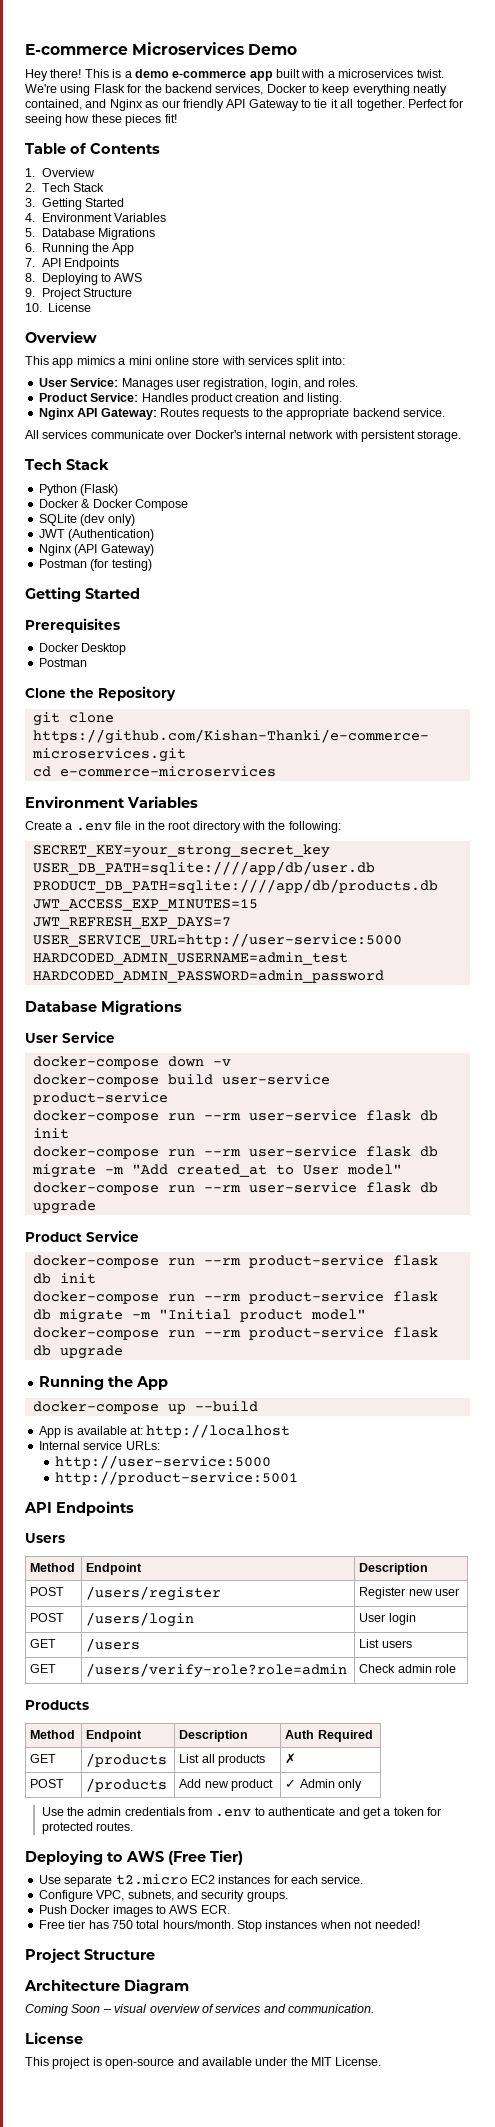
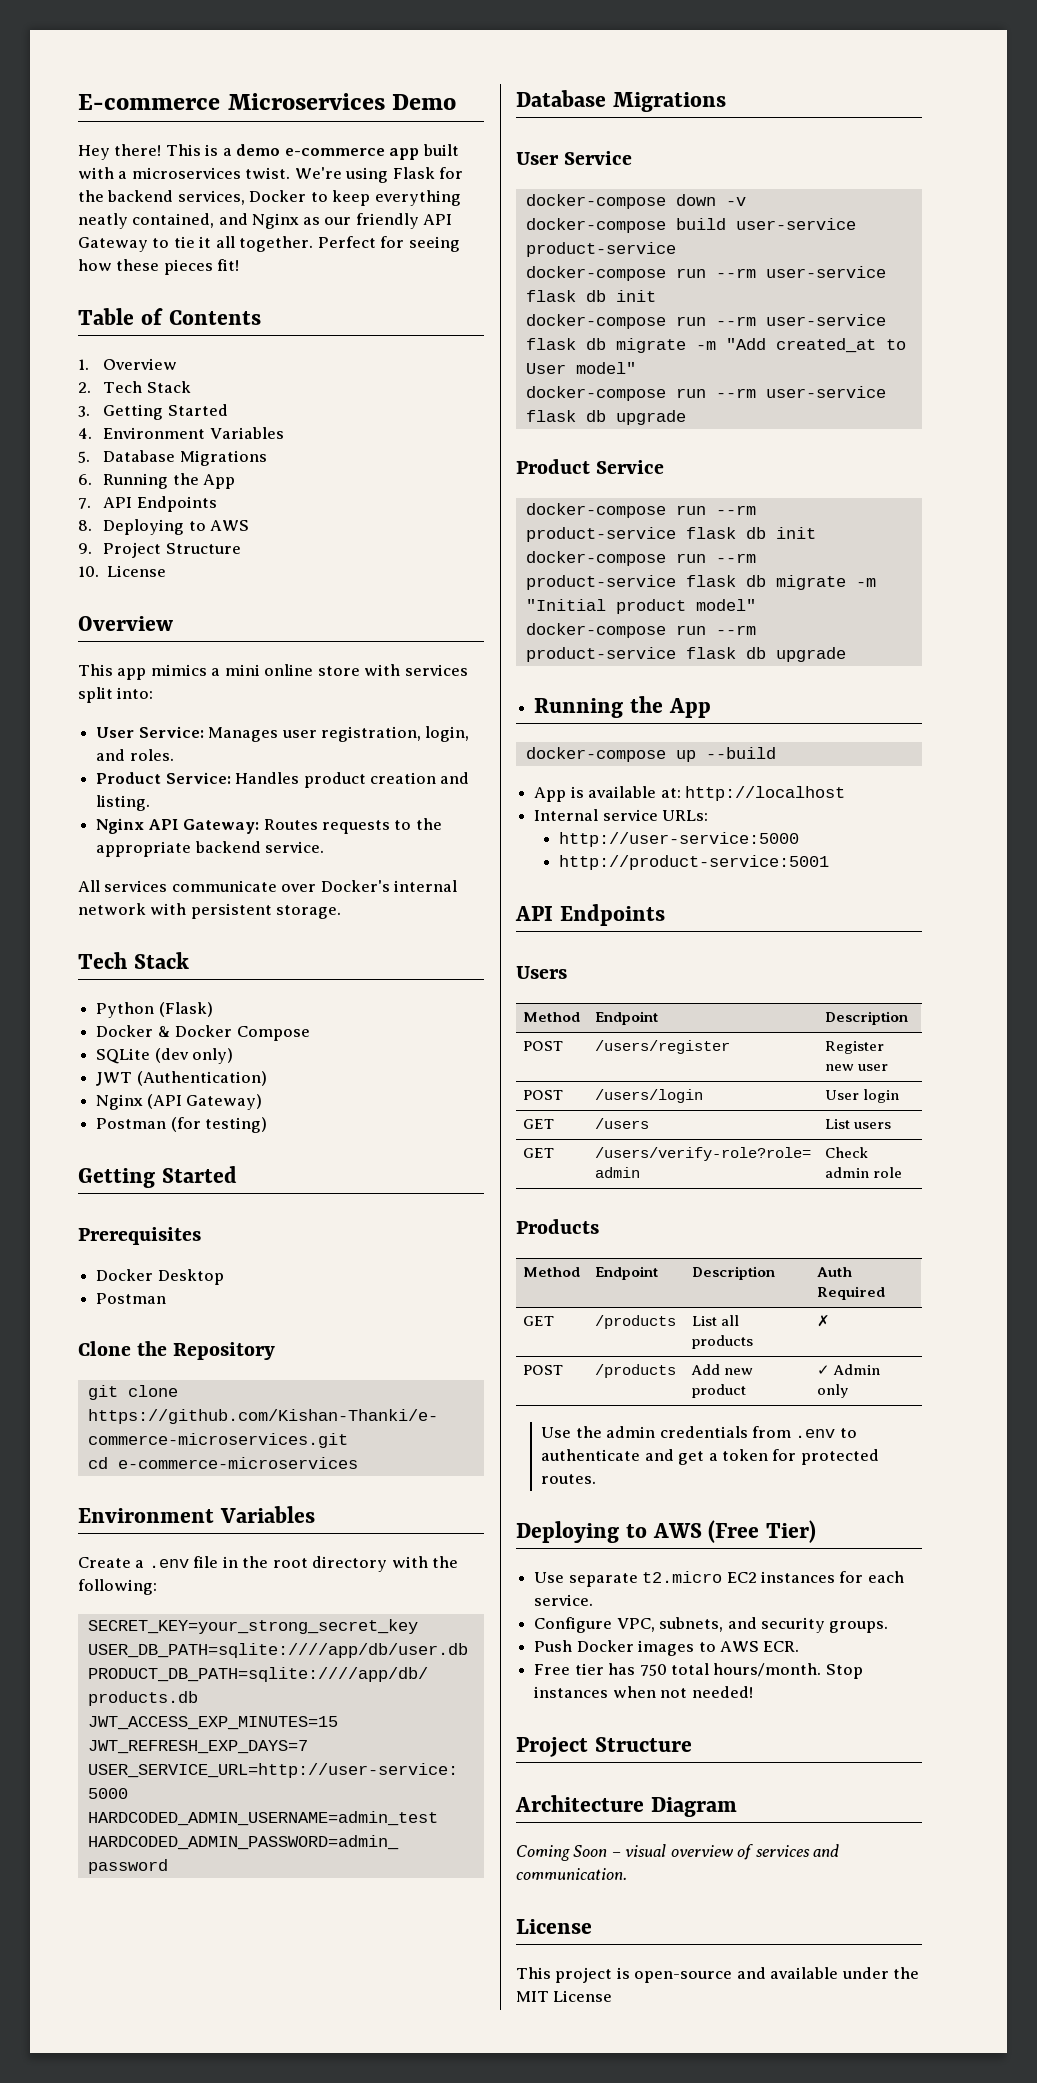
- This project is open-source and available under the MIT License.
+ This project is open-source and available under the MIT License

